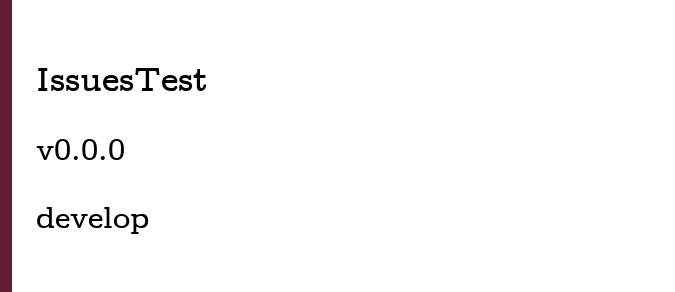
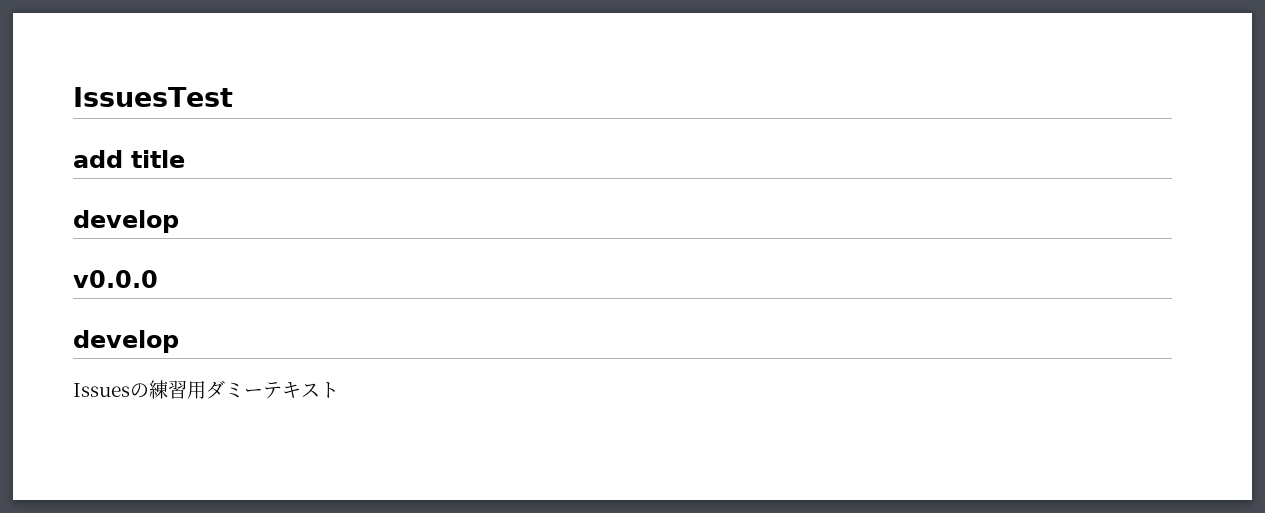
+ add title
+ develop
+ Issuesの練習用ダミーテキスト

